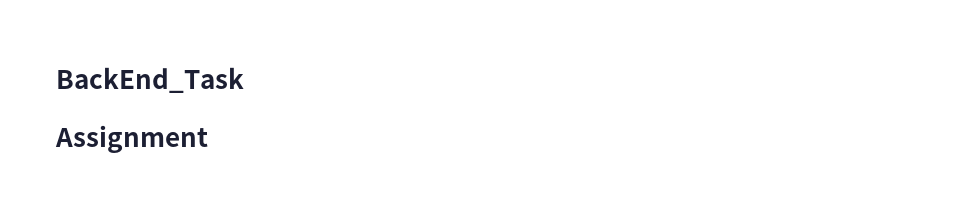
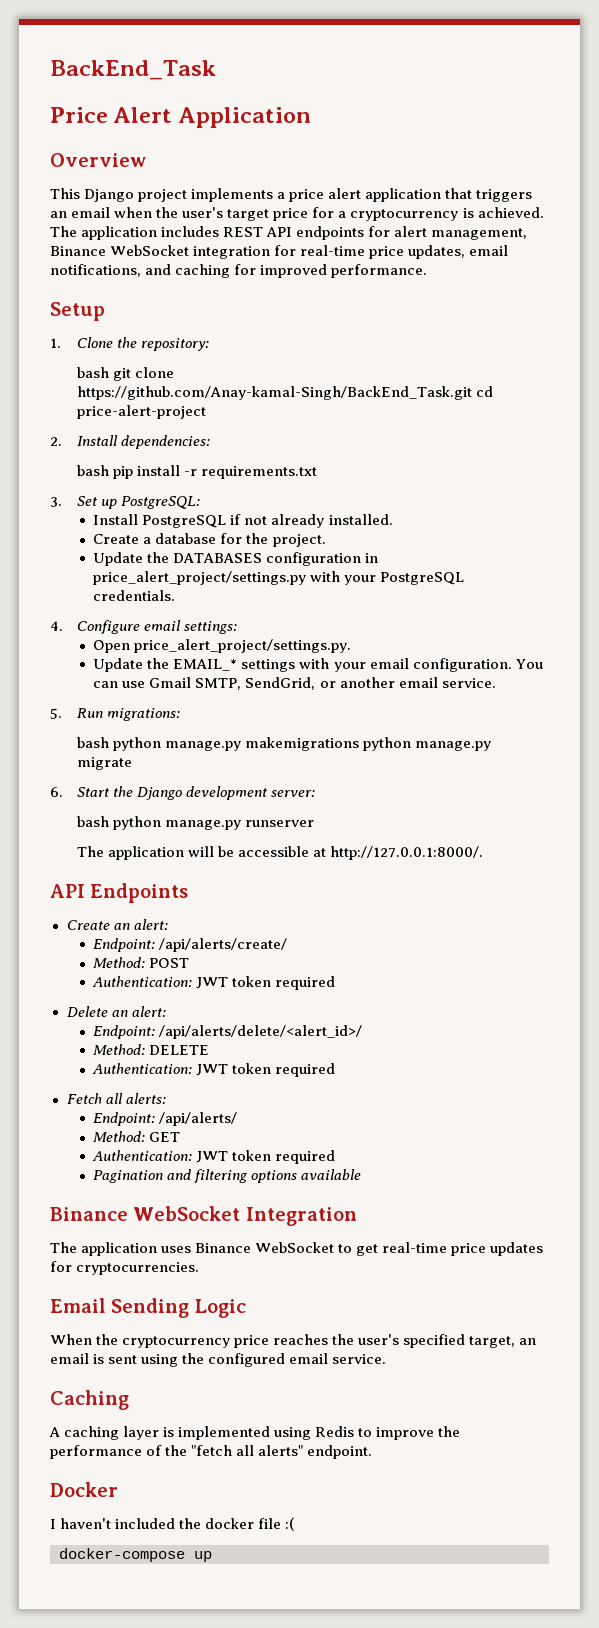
- Assignment
+ Price Alert Application
+ Overview
+ This Django project implements a price alert application that triggers an email when the user's target price for a cryptocurrency is achieved. The application includes REST API endpoints for alert management, Binance WebSocket integration for real-time price updates, email notifications, and caching for improved performance.
+ Setup
+ 1. Clone the repository:
+ bash git clone https://github.com/Anay-kamal-Singh/BackEnd_Task.git cd price-alert-project
+ 2. Install dependencies:
+ bash pip install -r requirements.txt
+ 3. Set up PostgreSQL:
+ Install PostgreSQL if not already installed.
+ Create a database for the project.
+ Update the DATABASES configuration in price_alert_project/settings.py with your PostgreSQL credentials.
+ 4. Configure email settings:
+ Open price_alert_project/settings.py.
+ Update the EMAIL_* settings with your email configuration. You can use Gmail SMTP, SendGrid, or another email service.
+ 5. Run migrations:
+ bash python manage.py makemigrations python manage.py migrate
+ 6. Start the Django development server:
+ bash python manage.py runserver
+ The application will be accessible at http://127.0.0.1:8000/.
+ API Endpoints
+ Create an alert:
+ Endpoint: /api/alerts/create/
+ Method: POST
+ Authentication: JWT token required
+ Delete an alert:
+ Endpoint: /api/alerts/delete/<alert_id>/
+ Method: DELETE
+ Authentication: JWT token required
+ Fetch all alerts:
+ Endpoint: /api/alerts/
+ Method: GET
+ Authentication: JWT token required
+ Pagination and filtering options available
+ Binance WebSocket Integration
+ The application uses Binance WebSocket to get real-time price updates for cryptocurrencies.
+ Email Sending Logic
+ When the cryptocurrency price reaches the user's specified target, an email is sent using the configured email service.
+ Caching
+ A caching layer is implemented using Redis to improve the performance of the "fetch all alerts" endpoint.
+ Docker
+ I haven't included the docker file :(
+ docker-compose up

